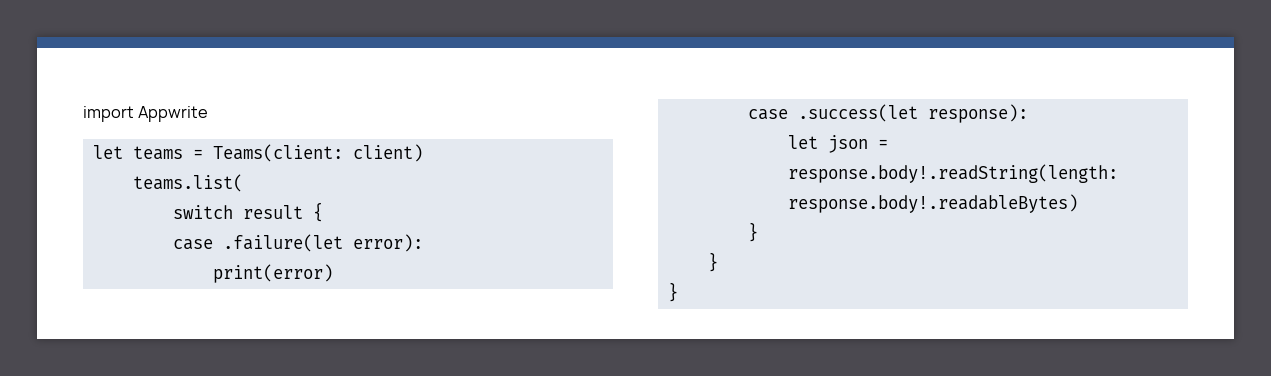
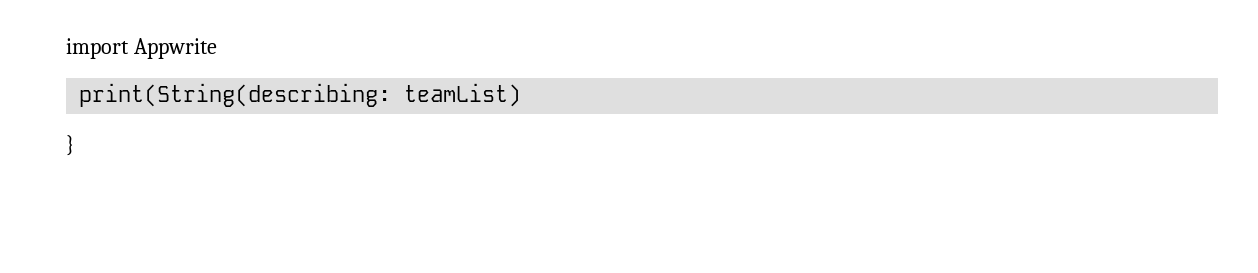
- let teams = Teams(client: client)
- teams.list(
- switch result {
- case .failure(let error):
- print(error)
- case .success(let response):
- let json = response.body!.readString(length: response.body!.readableBytes)
- }
- }
+ print(String(describing: teamList)

